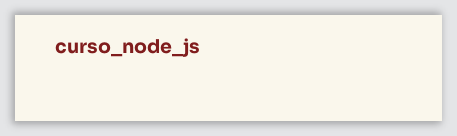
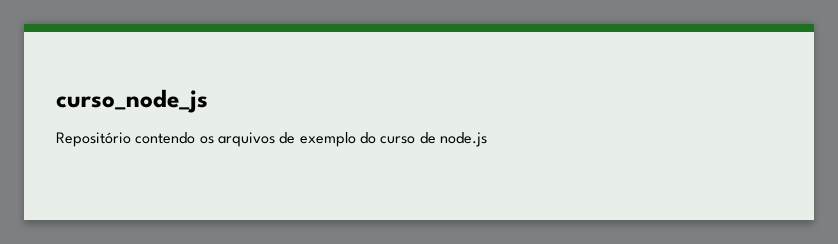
+ Repositório contendo os arquivos de exemplo do curso de node.js

